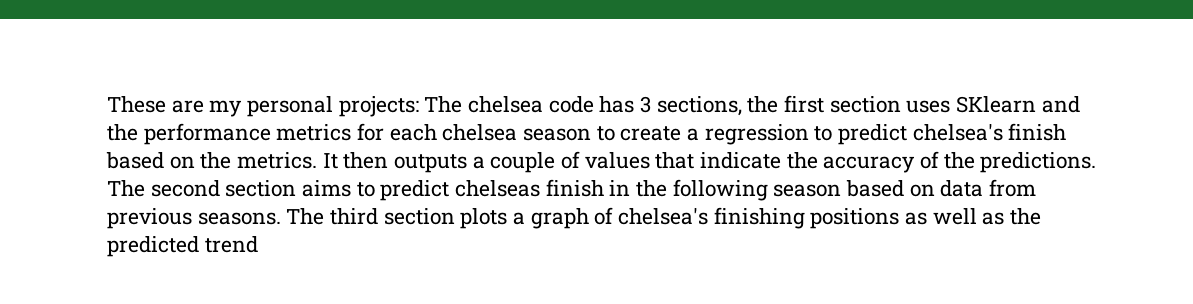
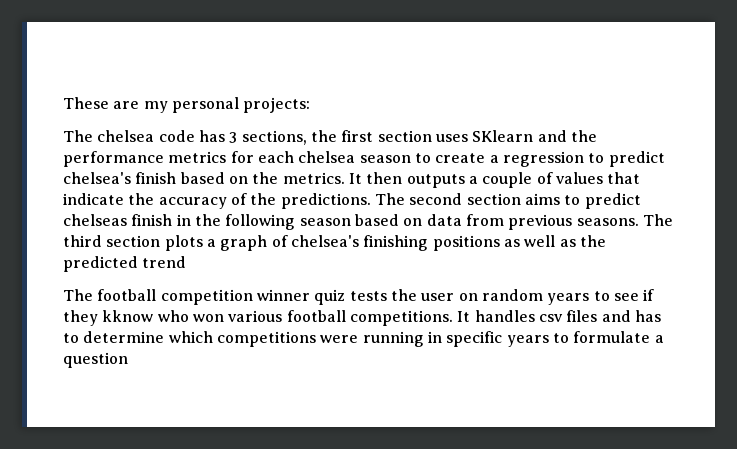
- These are my personal projects: The chelsea code has 3 sections, the first section uses SKlearn and the performance metrics for each chelsea season to create a regression to predict chelsea's finish based on the metrics.
+ These are my personal projects:
+ The chelsea code has 3 sections, the first section uses SKlearn and the performance metrics for each chelsea season to create a regression to predict chelsea's finish based on the metrics.
+ The football competition winner quiz tests the user on random years to see if they kknow who won various football competitions. It handles csv files and has to determine which competitions were running in specific years to formulate a question

